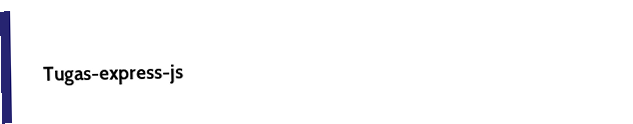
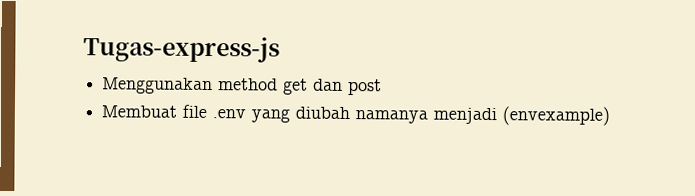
+ Menggunakan method get dan post
+ Membuat file .env yang diubah namanya menjadi (envexample)

